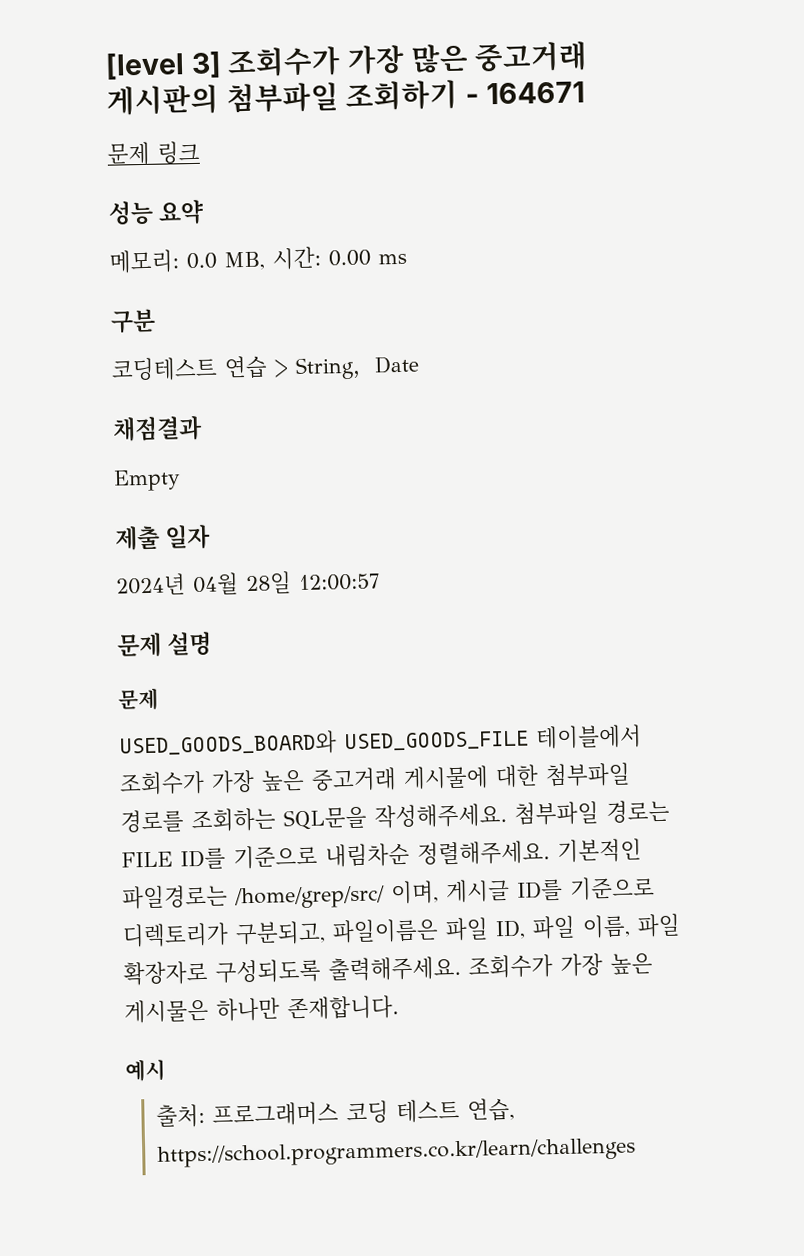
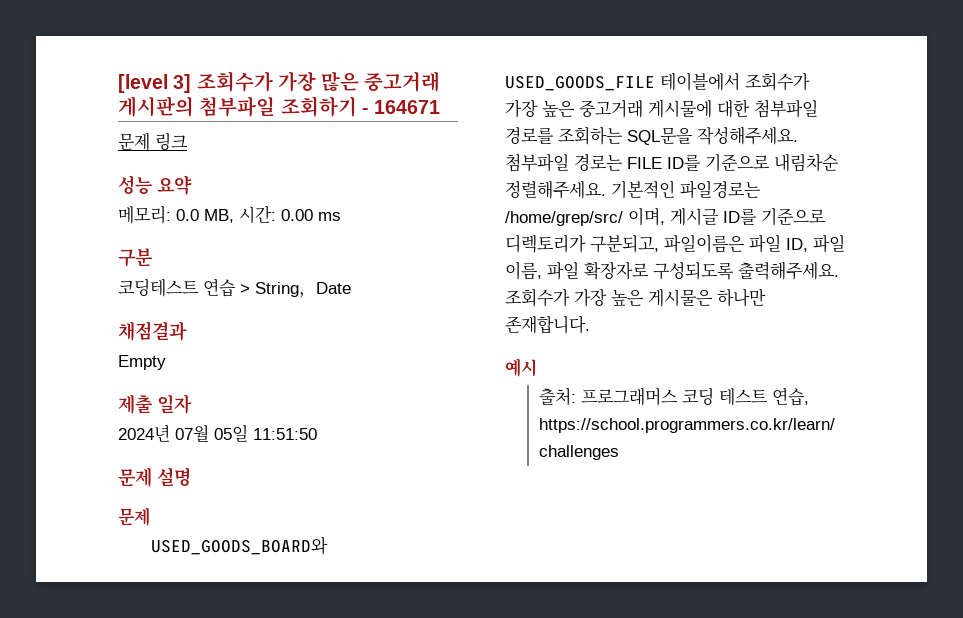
- 2024년 04월 28일 12:00:57
+ 2024년 07월 05일 11:51:50

